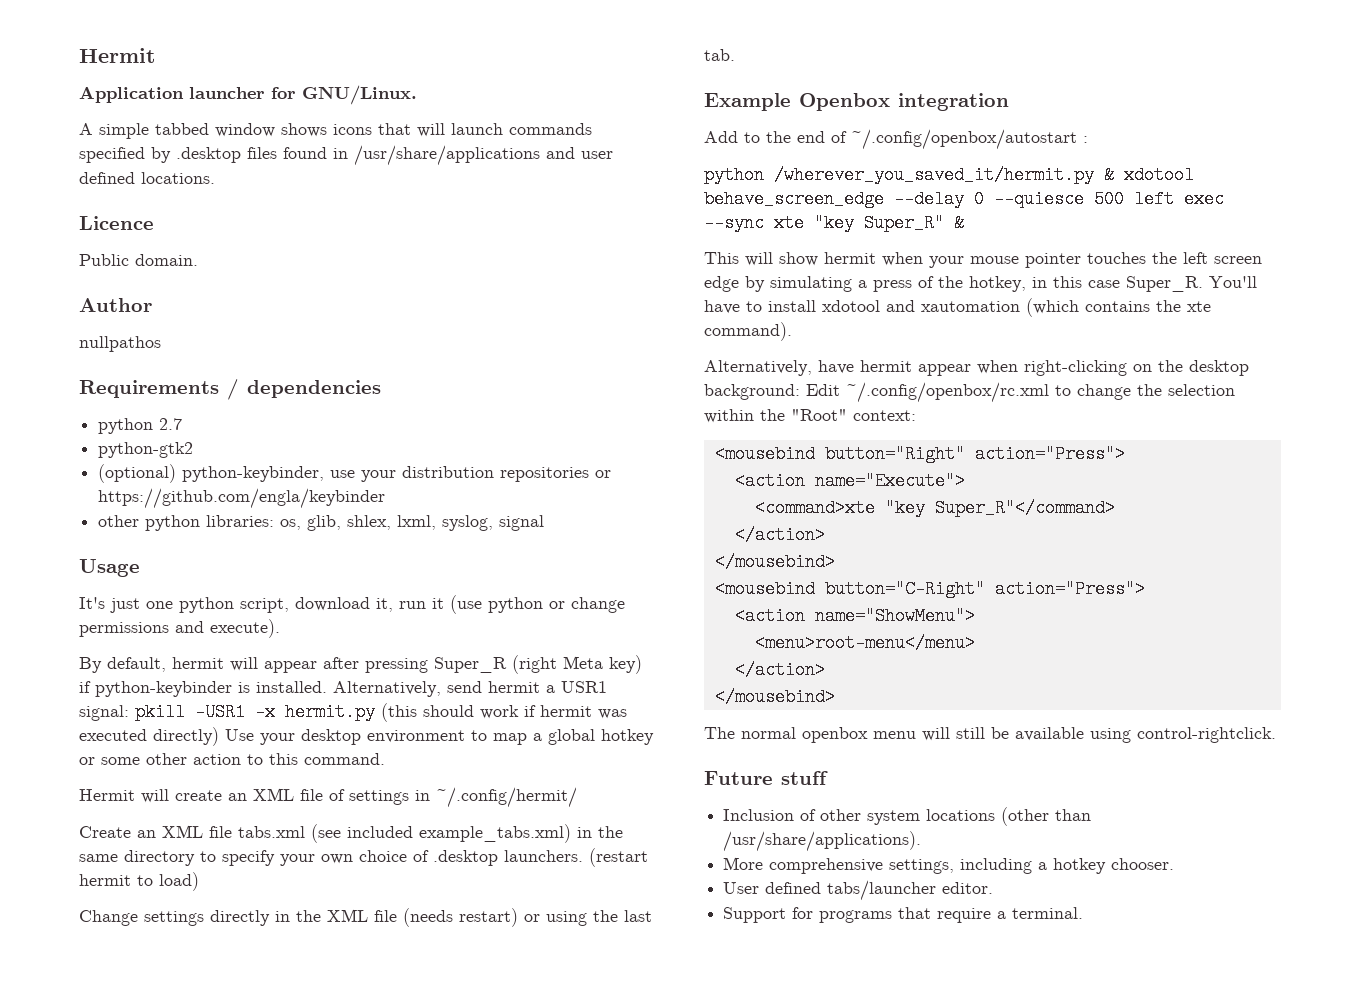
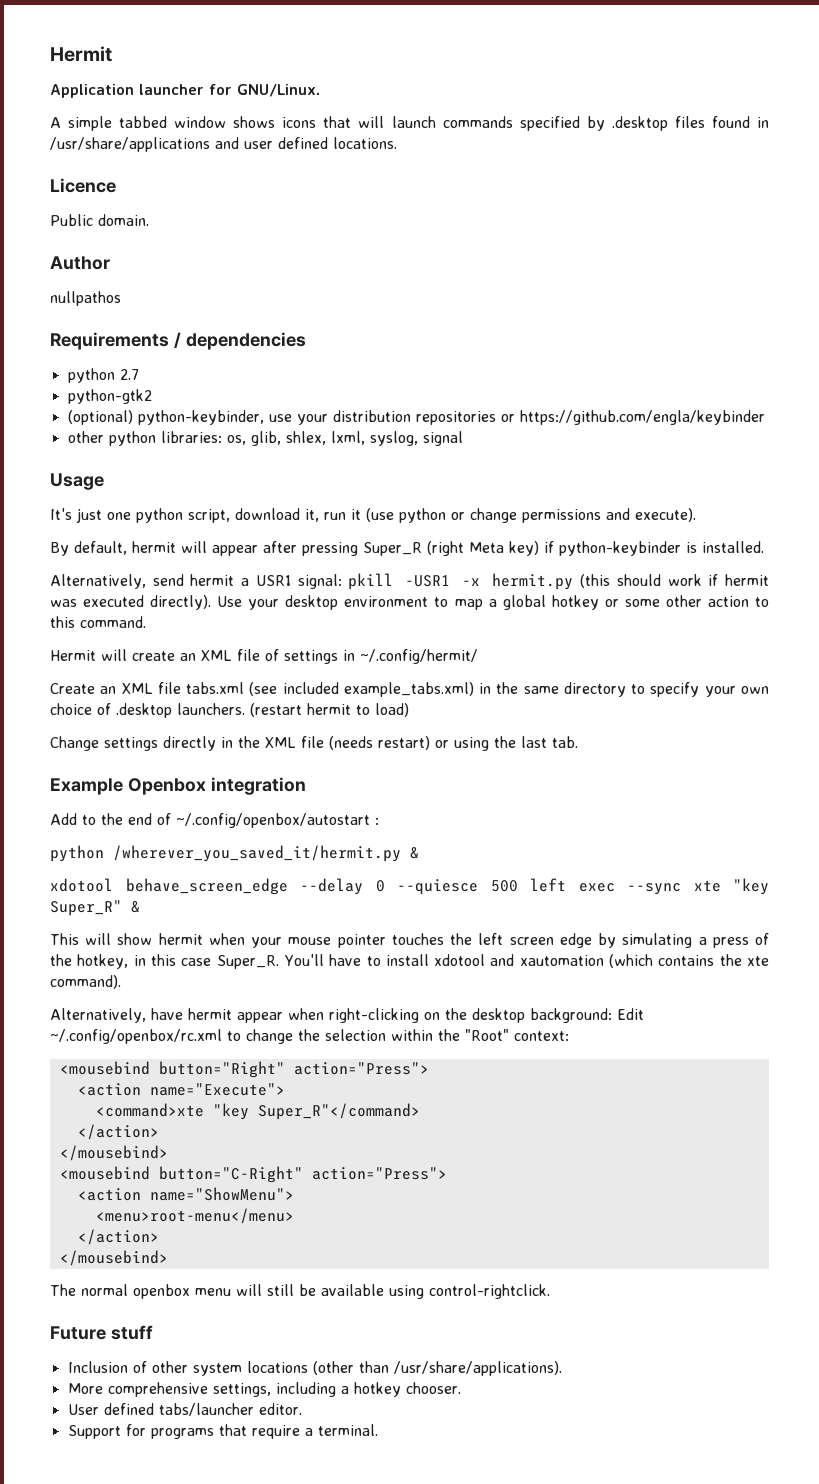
- By default, hermit will appear after pressing Super_R (right Meta key) if python-keybinder is installed. Alternatively, send hermit a USR1 signal: pkill -USR1 -x hermit.py (this should work if hermit was executed directly) Use your desktop environment to map a global hotkey or some other action to this command.
+ By default, hermit will appear after pressing Super_R (right Meta key) if python-keybinder is installed.
+ Alternatively, send hermit a USR1 signal: pkill -USR1 -x hermit.py (this should work if hermit was executed directly). Use your desktop environment to map a global hotkey or some other action to this command.
- python /wherever_you_saved_it/hermit.py & xdotool behave_screen_edge --delay 0 --quiesce 500 left exec --sync xte "key Super_R" &
+ python /wherever_you_saved_it/hermit.py &
+ xdotool behave_screen_edge --delay 0 --quiesce 500 left exec --sync xte "key Super_R" &

